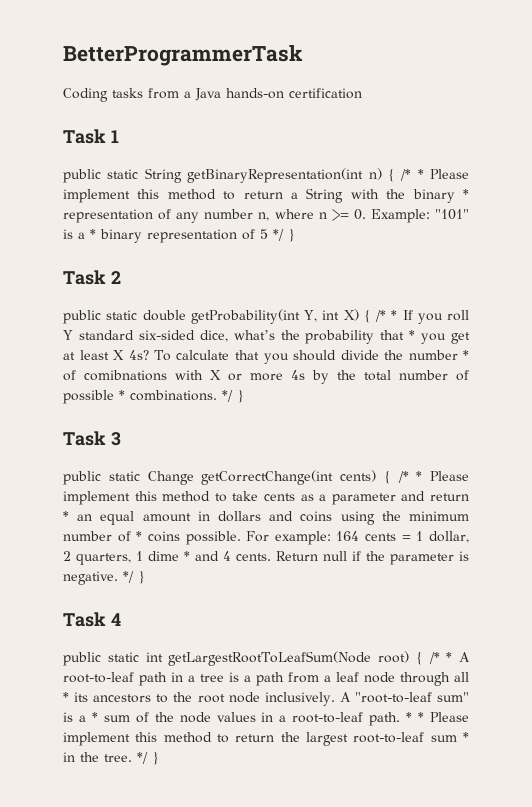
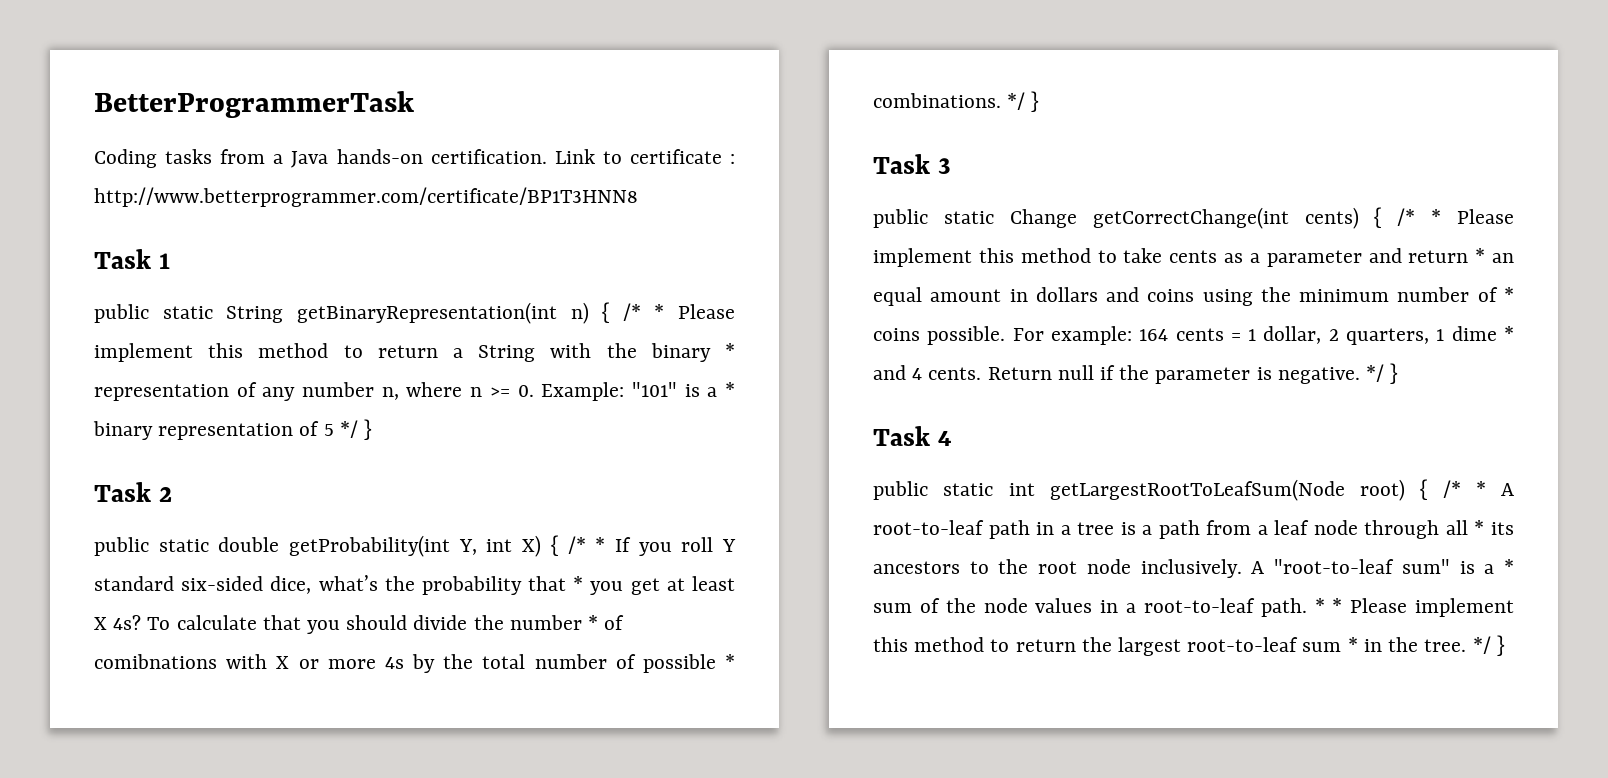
- Coding tasks from a Java hands-on certification
+ Coding tasks from a Java hands-on certification. Link to certificate : http://www.betterprogrammer.com/certificate/BP1T3HNN8

